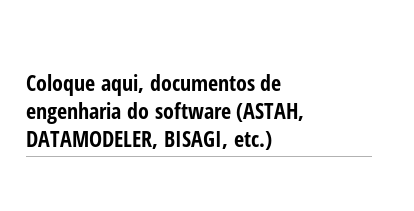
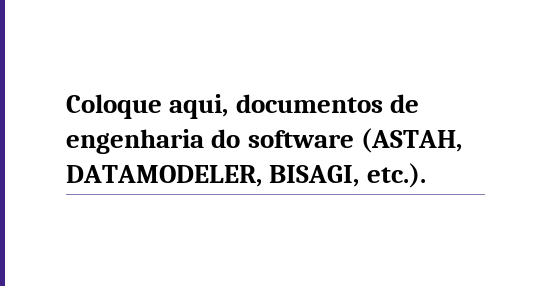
- Coloque aqui, documentos de engenharia do software (ASTAH, DATAMODELER, BISAGI, etc.)
+ Coloque aqui, documentos de engenharia do software (ASTAH, DATAMODELER, BISAGI, etc.).

